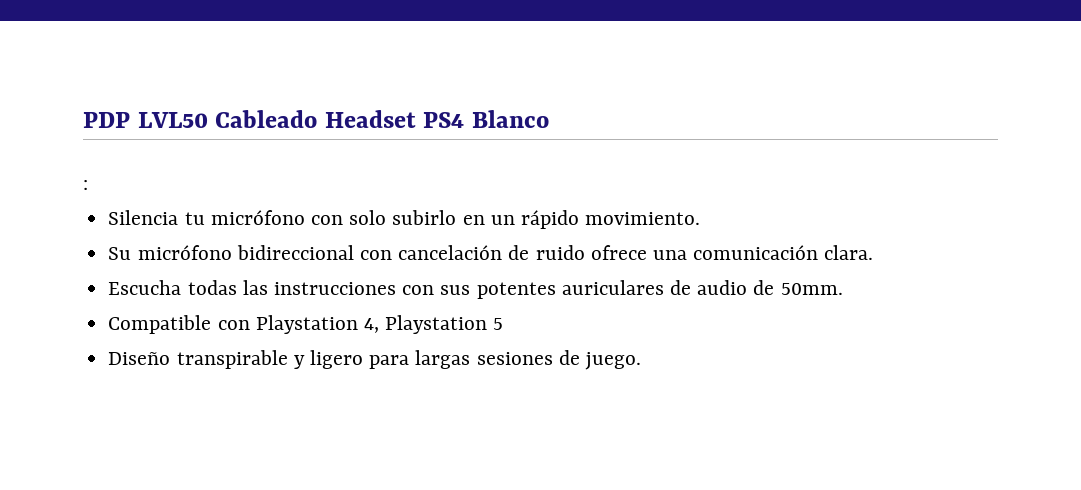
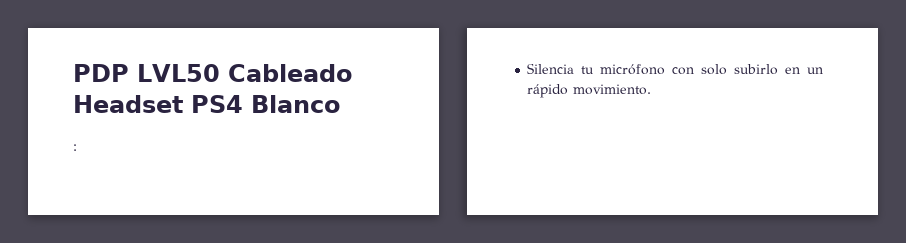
- Su micrófono bidireccional con cancelación de ruido ofrece una comunicación clara.
- Escucha todas las instrucciones con sus potentes auriculares de audio de 50mm.
- Compatible con Playstation 4, Playstation 5
- Diseño transpirable y ligero para largas sesiones de juego.

